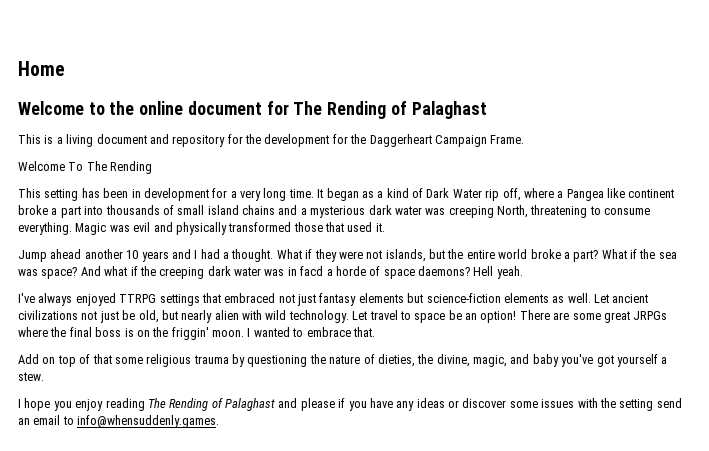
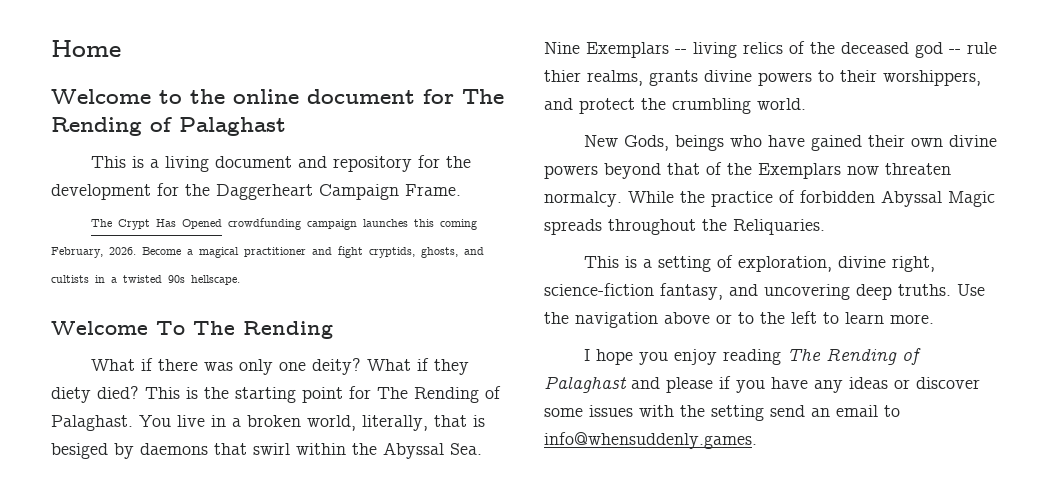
+ The Crypt Has Opened crowdfunding campaign launches this coming February, 2026. Become a magical practitioner and fight cryptids, ghosts, and cultists in a twisted 90s hellscape.
  Welcome To The Rending
- This setting has been in development for a very long time. It began as a kind of Dark Water rip off, where a Pangea like continent broke a part into thousands of small island chains and a mysterious dark water was creeping North, threatening to consume everything. Magic was evil and physically transformed those that used it.
- Jump ahead another 10 years and I had a thought. What if they were not islands, but the entire world broke a part? What if the sea was space? And what if the creeping dark water was in facd a horde of space daemons? Hell yeah.
- I've always enjoyed TTRPG settings that embraced not just fantasy elements but science-fiction elements as well. Let ancient civilizations not just be old, but nearly alien with wild technology. Let travel to space be an option! There are some great JRPGs where the final boss is on the friggin' moon. I wanted to embrace that.
- Add on top of that some religious trauma by questioning the nature of dieties, the divine, magic, and baby you've got yourself a stew.
+ What if there was only one deity? What if they diety died? This is the starting point for The Rending of Palaghast. You live in a broken world, literally, that is besiged by daemons that swirl within the Abyssal Sea. Nine Exemplars -- living relics of the deceased god -- rule thier realms, grants divine powers to their worshippers, and protect the crumbling world.
+ New Gods, beings who have gained their own divine powers beyond that of the Exemplars now threaten normalcy. While the practice of forbidden Abyssal Magic spreads throughout the Reliquaries.
+ This is a setting of exploration, divine right, science-fiction fantasy, and uncovering deep truths. Use the navigation above or to the left to learn more.

